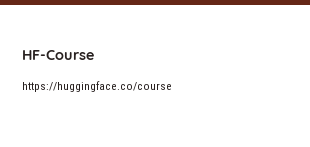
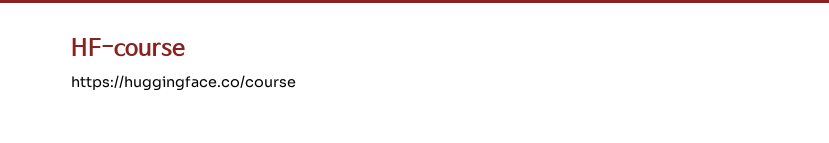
- HF-Course
+ HF-course

